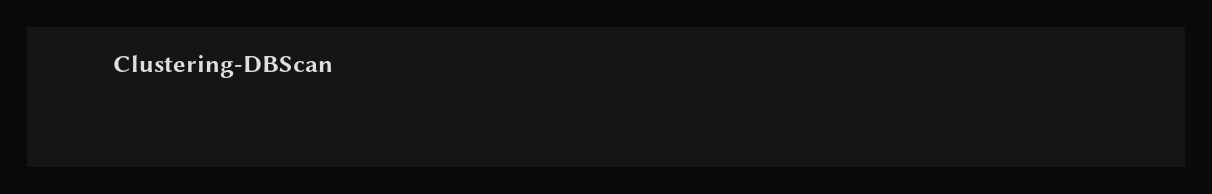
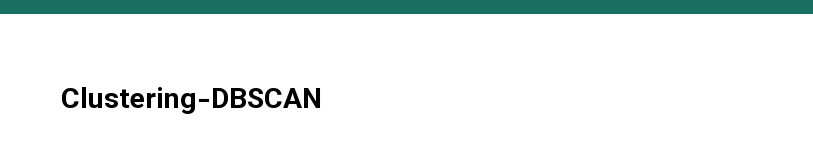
- Clustering-DBScan
+ Clustering-DBSCAN

